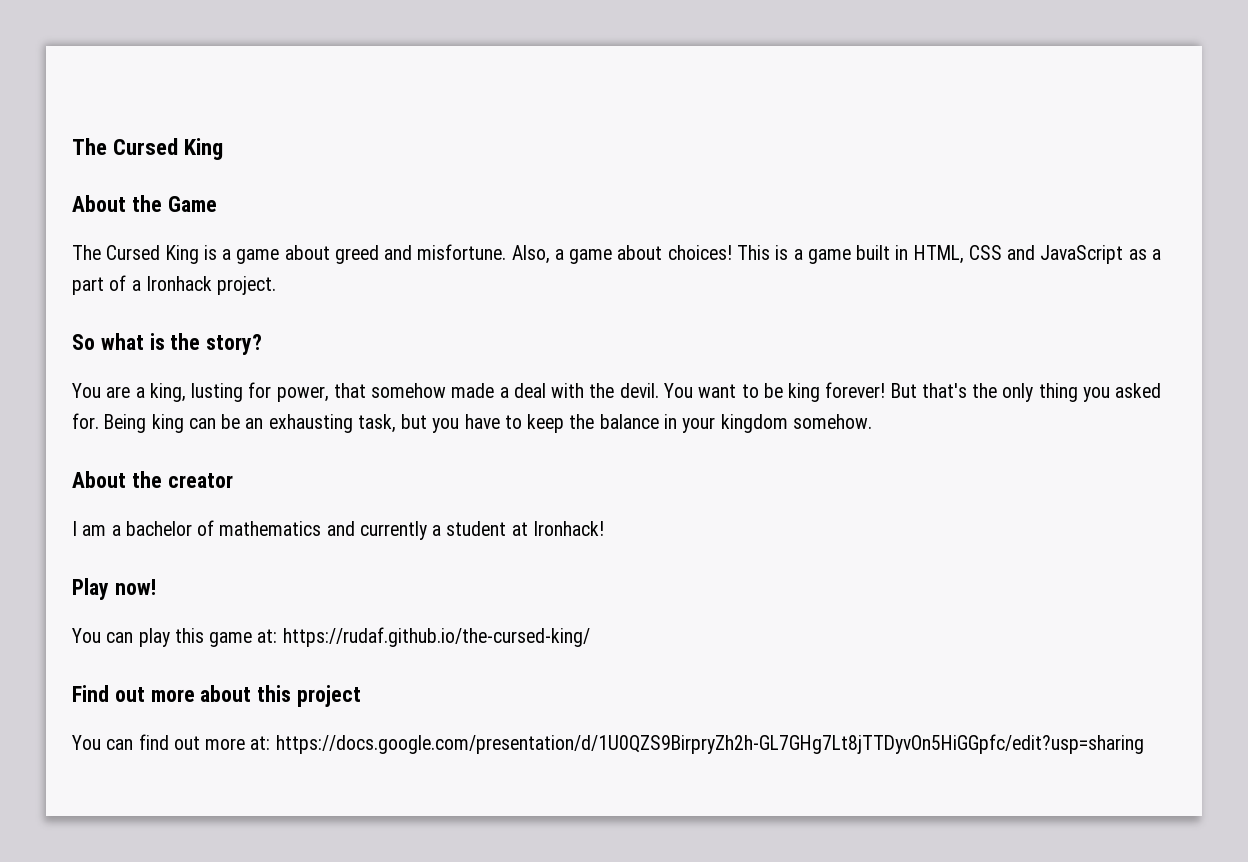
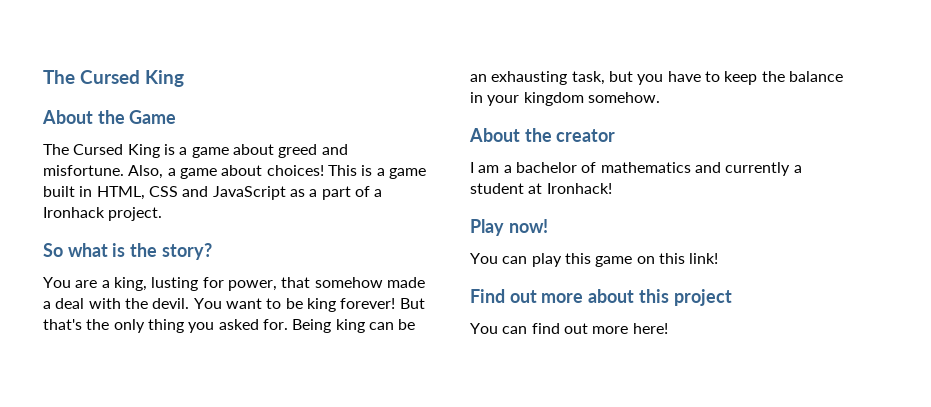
- You can play this game at: https://rudaf.github.io/the-cursed-king/
+ You can play this game on this link!
- You can find out more at: https://docs.google.com/presentation/d/1U0QZS9BirpryZh2h-GL7GHg7Lt8jTTDyvOn5HiGGpfc/edit?usp=sharing
+ You can find out more here!

